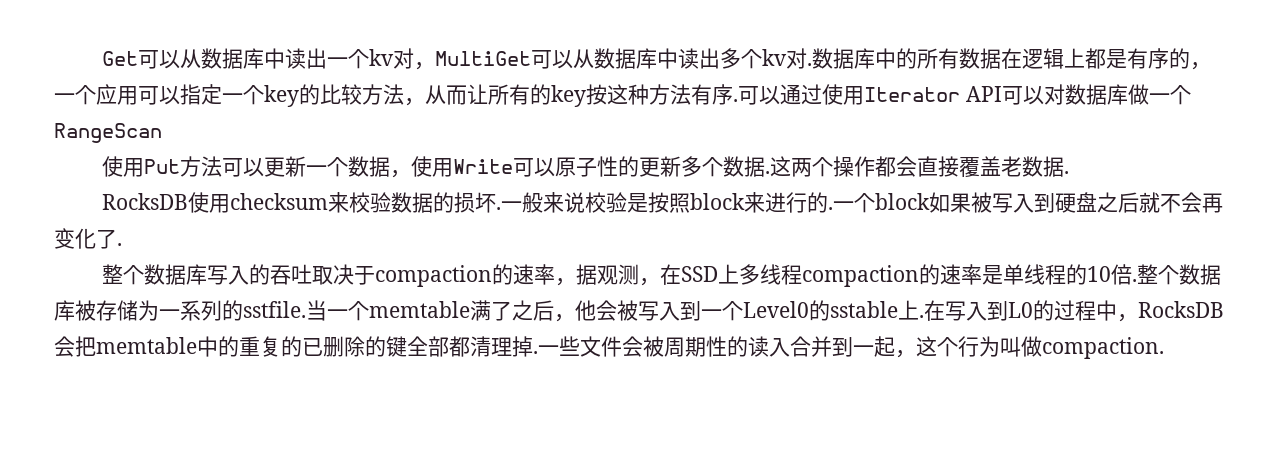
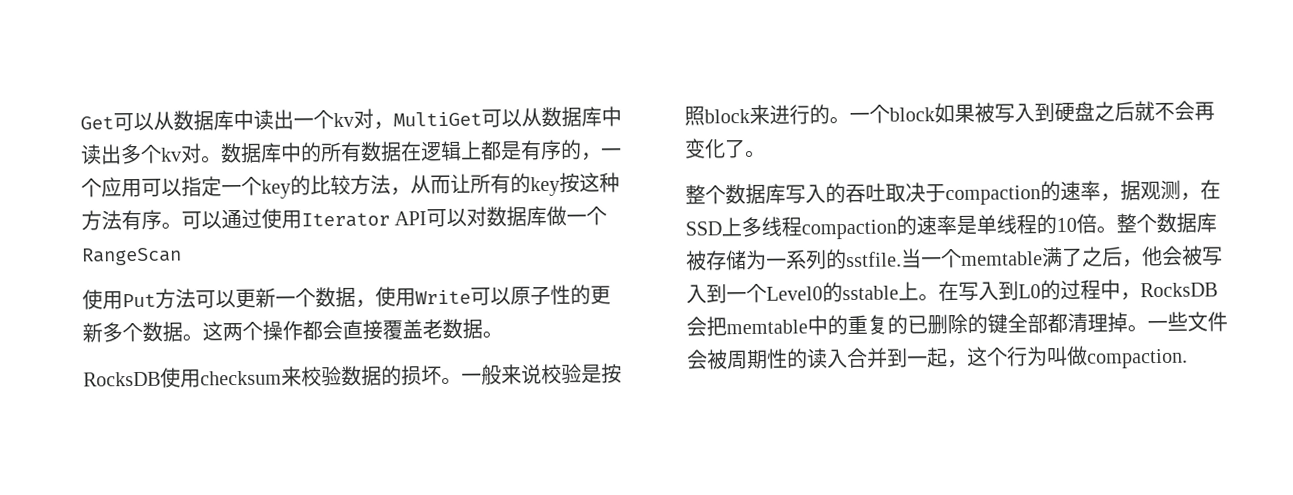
- Get可以从数据库中读出一个kv对，MultiGet可以从数据库中读出多个kv对.
+ Get可以从数据库中读出一个kv对，MultiGet可以从数据库中读出多个kv对。
- 数据库中的所有数据在逻辑上都是有序的，一个应用可以指定一个key的比较方法，从而让所有的key按这种方法有序.
+ 数据库中的所有数据在逻辑上都是有序的，一个应用可以指定一个key的比较方法，从而让所有的key按这种方法有序。
- 使用Put方法可以更新一个数据，使用Write可以原子性的更新多个数据.
+ 使用Put方法可以更新一个数据，使用Write可以原子性的更新多个数据。
- 这两个操作都会直接覆盖老数据.
+ 这两个操作都会直接覆盖老数据。
- RocksDB使用checksum来校验数据的损坏.
+ RocksDB使用checksum来校验数据的损坏。
- 一般来说校验是按照block来进行的.
+ 一般来说校验是按照block来进行的。
- 一个block如果被写入到硬盘之后就不会再变化了.
+ 一个block如果被写入到硬盘之后就不会再变化了。
- 整个数据库写入的吞吐取决于compaction的速率，据观测，在SSD上多线程compaction的速率是单线程的10倍.
+ 整个数据库写入的吞吐取决于compaction的速率，据观测，在SSD上多线程compaction的速率是单线程的10倍。
- 当一个memtable满了之后，他会被写入到一个Level0的sstable上.
+ 当一个memtable满了之后，他会被写入到一个Level0的sstable上。
- 在写入到L0的过程中，RocksDB会把memtable中的重复的已删除的键全部都清理掉.
+ 在写入到L0的过程中，RocksDB会把memtable中的重复的已删除的键全部都清理掉。

